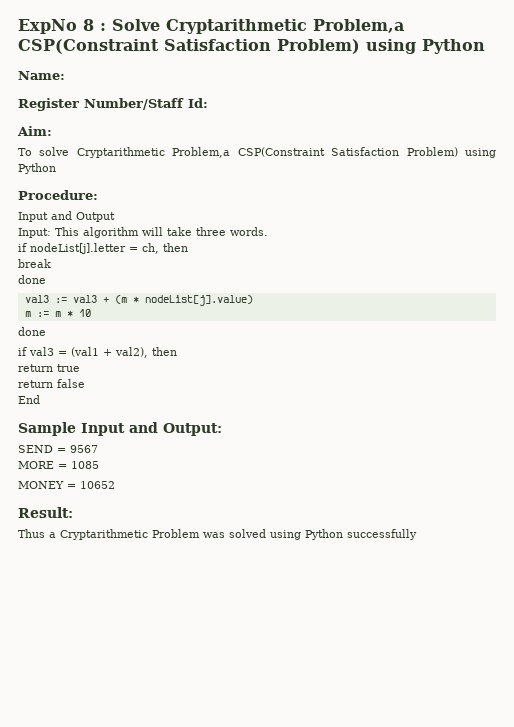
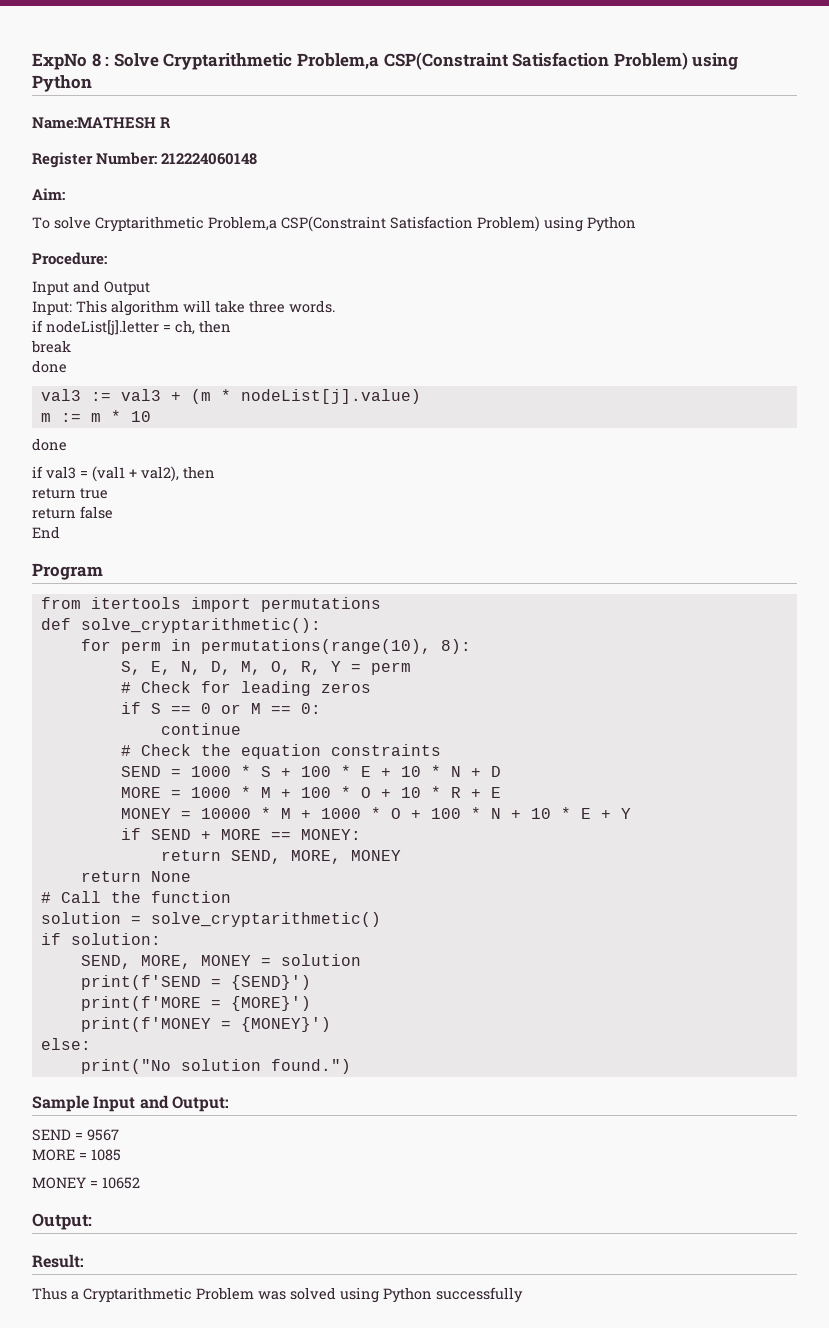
- Name:
+ Name:MATHESH R
- Register Number/Staff Id:
+ Register Number: 212224060148
+ Program
+ from itertools import permutations
+ def solve_cryptarithmetic():
+ for perm in permutations(range(10), 8):
+ S, E, N, D, M, O, R, Y = perm
+ # Check for leading zeros
+ if S == 0 or M == 0:
+ continue
+ # Check the equation constraints
+ SEND = 1000 * S + 100 * E + 10 * N + D
+ MORE = 1000 * M + 100 * O + 10 * R + E
+ MONEY = 10000 * M + 1000 * O + 100 * N + 10 * E + Y
+ if SEND + MORE == MONEY:
+ return SEND, MORE, MONEY
+ return None
+ # Call the function
+ solution = solve_cryptarithmetic()
+ if solution:
+ SEND, MORE, MONEY = solution
+ print(f'SEND = {SEND}')
+ print(f'MORE = {MORE}')
+ print(f'MONEY = {MONEY}')
+ else:
+ print("No solution found.")
  MONEY = 10652
+ Output:

